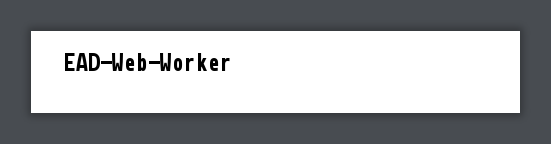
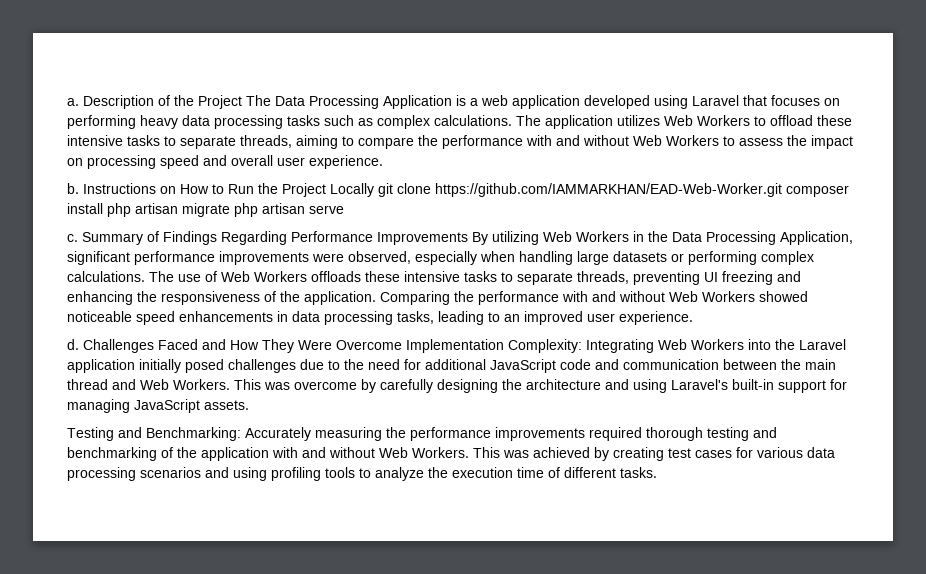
- EAD-Web-Worker
+ a. Description of the Project The Data Processing Application is a web application developed using Laravel that focuses on performing heavy data processing tasks such as complex calculations. The application utilizes Web Workers to offload these intensive tasks to separate threads, aiming to compare the performance with and without Web Workers to assess the impact on processing speed and overall user experience.
+ b. Instructions on How to Run the Project Locally git clone https://github.com/IAMMARKHAN/EAD-Web-Worker.git composer install php artisan migrate php artisan serve
+ c. Summary of Findings Regarding Performance Improvements By utilizing Web Workers in the Data Processing Application, significant performance improvements were observed, especially when handling large datasets or performing complex calculations. The use of Web Workers offloads these intensive tasks to separate threads, preventing UI freezing and enhancing the responsiveness of the application. Comparing the performance with and without Web Workers showed noticeable speed enhancements in data processing tasks, leading to an improved user experience.
+ d. Challenges Faced and How They Were Overcome Implementation Complexity: Integrating Web Workers into the Laravel application initially posed challenges due to the need for additional JavaScript code and communication between the main thread and Web Workers. This was overcome by carefully designing the architecture and using Laravel's built-in support for managing JavaScript assets.
+ Testing and Benchmarking: Accurately measuring the performance improvements required thorough testing and benchmarking of the application with and without Web Workers. This was achieved by creating test cases for various data processing scenarios and using profiling tools to analyze the execution time of different tasks.

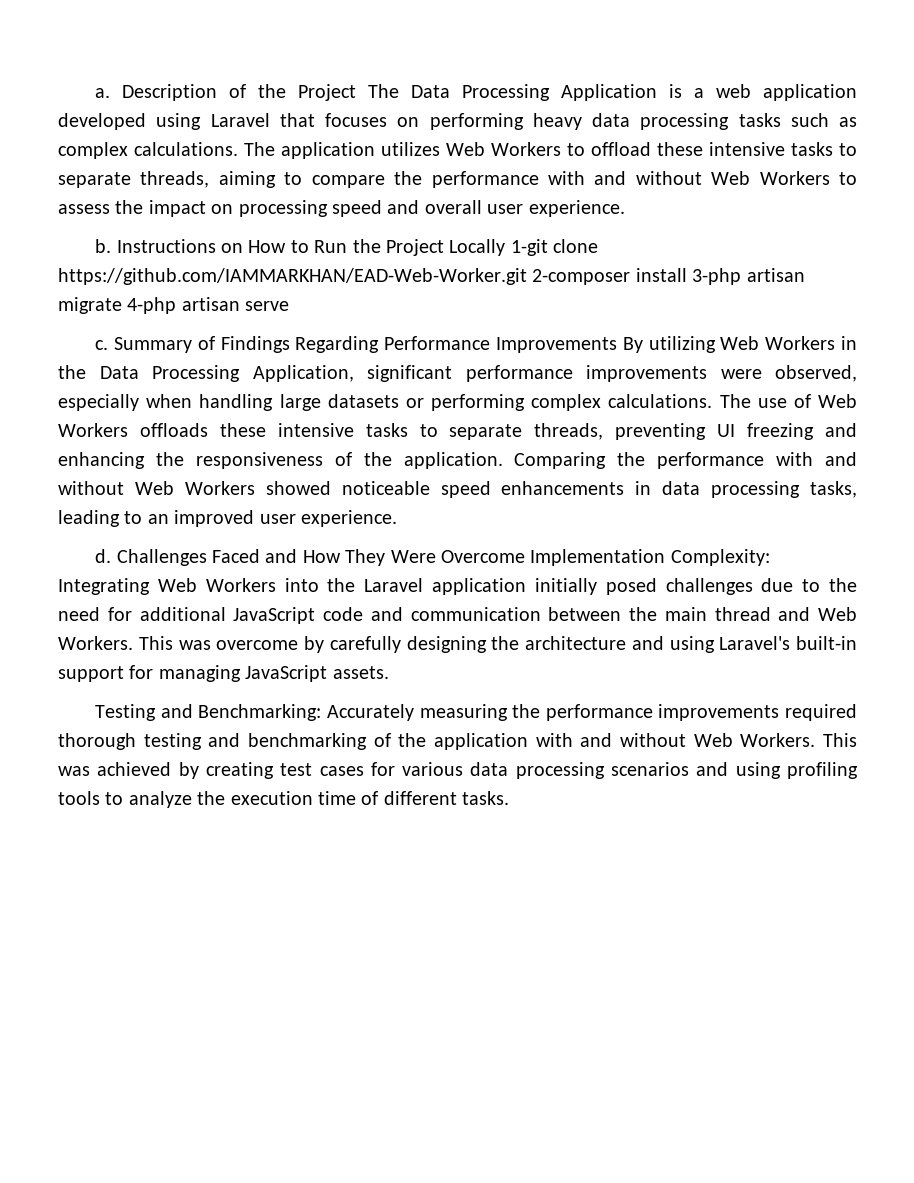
- Instructions on How to Run the Project Locally git clone https://github.com/IAMMARKHAN/EAD-Web-Worker.git composer install php artisan migrate php artisan serve
+ Instructions on How to Run the Project Locally 1-git clone https://github.com/IAMMARKHAN/EAD-Web-Worker.git 2-composer install 3-php artisan migrate 4-php artisan serve

